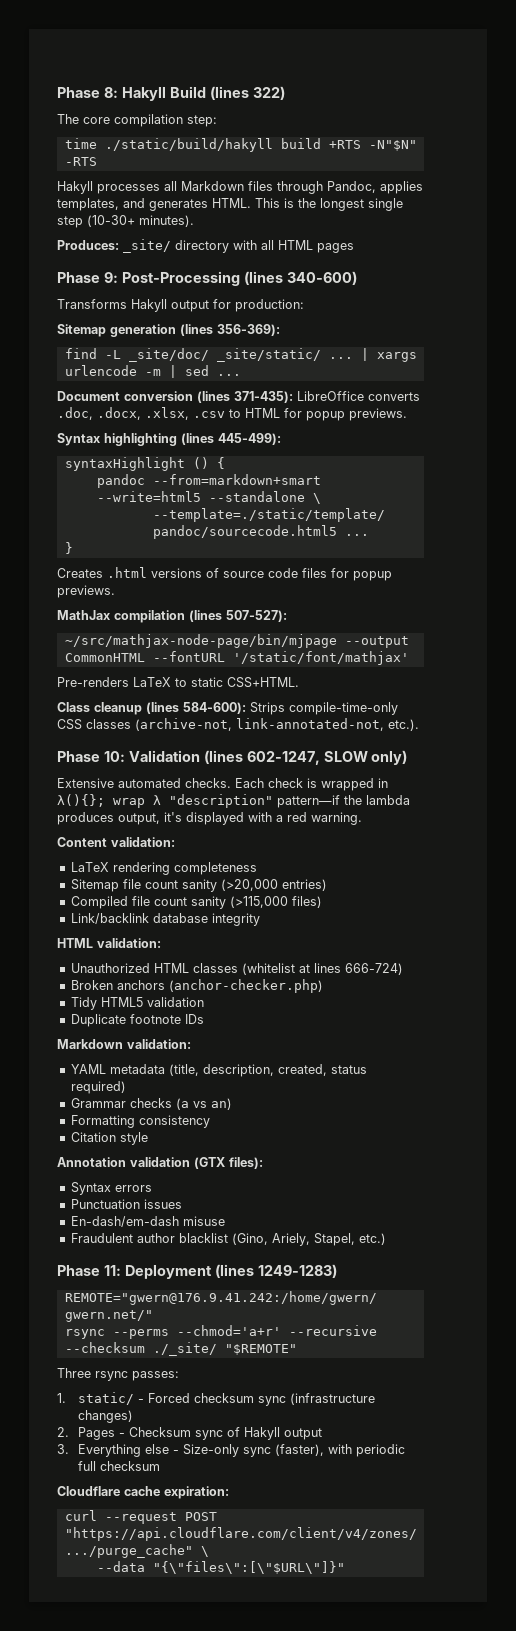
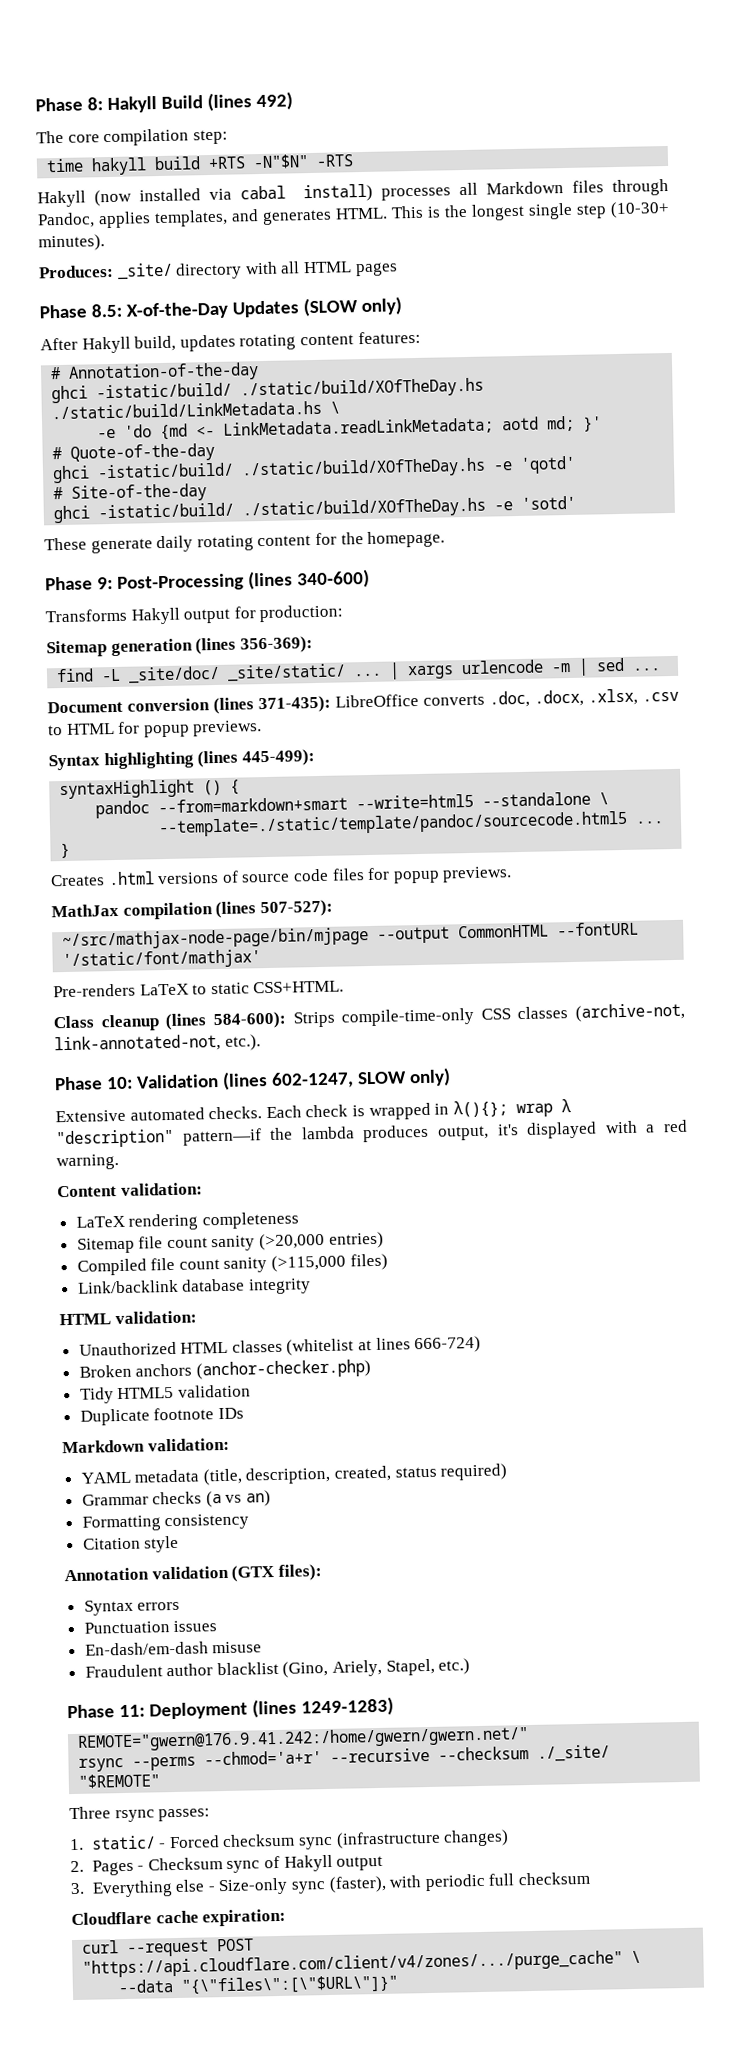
- Phase 8: Hakyll Build (lines 322)
+ Phase 8: Hakyll Build (lines 492)
- time ./static/build/hakyll build +RTS -N"$N" -RTS
+ time hakyll build +RTS -N"$N" -RTS
- Hakyll processes all Markdown files through Pandoc, applies templates, and generates HTML.
+ Hakyll (now installed via cabal install) processes all Markdown files through Pandoc, applies templates, and generates HTML.
+ Phase 8.5: X-of-the-Day Updates (SLOW only)
+ After Hakyll build, updates rotating content features:
+ # Annotation-of-the-day
+ ghci -istatic/build/ ./static/build/XOfTheDay.hs ./static/build/LinkMetadata.hs \
+ -e 'do {md <- LinkMetadata.readLinkMetadata; aotd md; }'
+ # Quote-of-the-day
+ ghci -istatic/build/ ./static/build/XOfTheDay.hs -e 'qotd'
+ # Site-of-the-day
+ ghci -istatic/build/ ./static/build/XOfTheDay.hs -e 'sotd'
+ These generate daily rotating content for the homepage.

